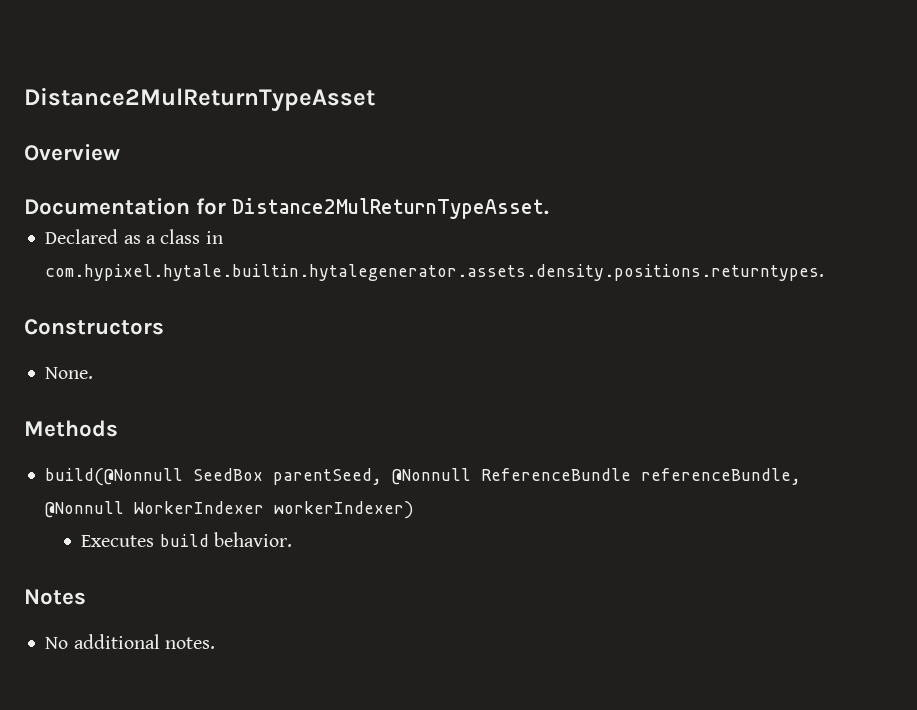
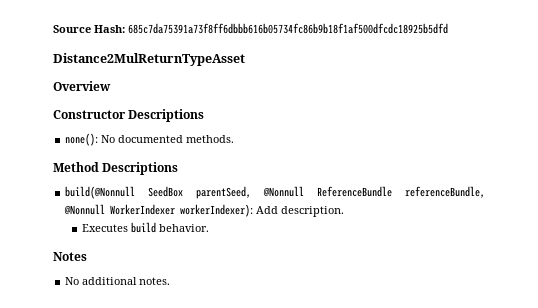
+ Source Hash: 685c7da75391a73f8ff6dbbb616b05734fc86b9b18f1af500dfcdc18925b5dfd
- Documentation for Distance2MulReturnTypeAsset.
- Declared as a class in com.hypixel.hytale.builtin.hytalegenerator.assets.density.positions.returntypes.
- Constructors
- None.
- Methods
+ Constructor Descriptions
+ none(): No documented methods.
+ Method Descriptions
- build(@Nonnull SeedBox parentSeed, @Nonnull ReferenceBundle referenceBundle, @Nonnull WorkerIndexer workerIndexer)
+ build(@Nonnull SeedBox parentSeed, @Nonnull ReferenceBundle referenceBundle, @Nonnull WorkerIndexer workerIndexer): Add description.

